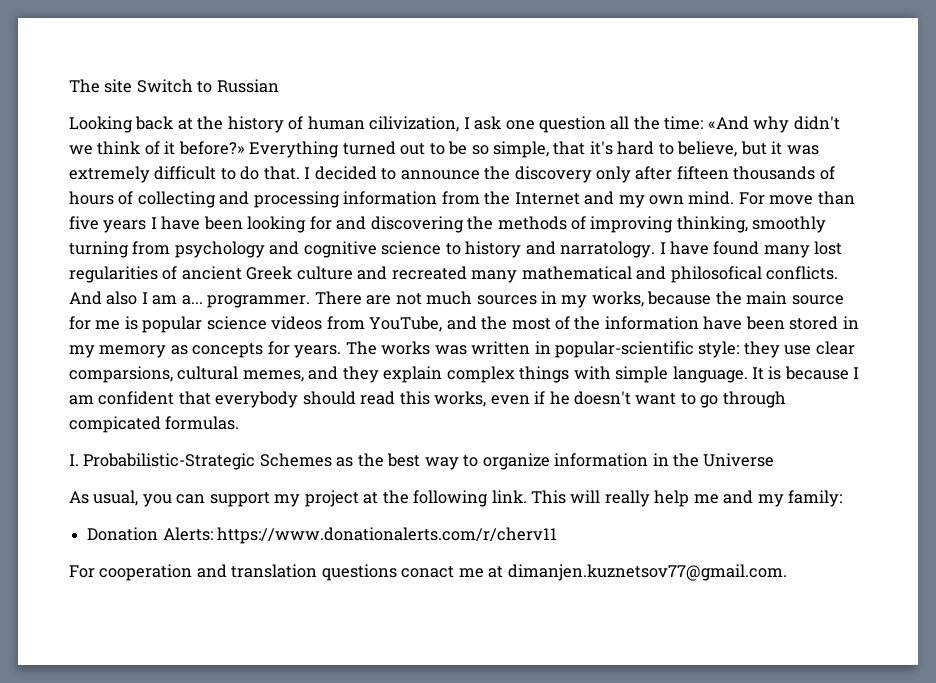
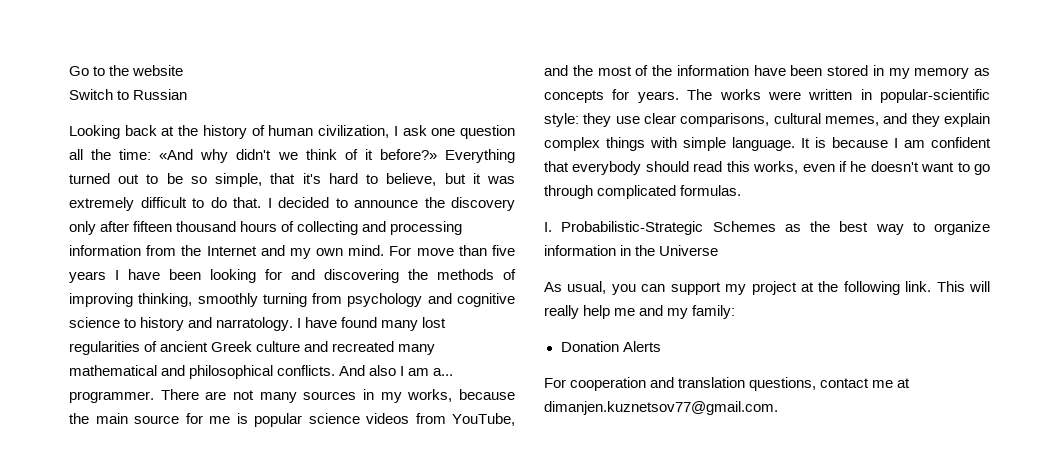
- The site Switch to Russian
+ Go to the website
+ Switch to Russian
- Looking back at the history of human cilivization, I ask one question all the time: «And why didn't we think of it before?»
+ Looking back at the history of human civilization, I ask one question all the time: «And why didn't we think of it before?»
- I decided to announce the discovery only after fifteen thousands of hours of collecting and processing information from the Internet and my own mind.
+ I decided to announce the discovery only after fifteen thousand hours of collecting and processing information from the Internet and my own mind.
- I have found many lost regularities of ancient Greek culture and recreated many mathematical and philosofical conflicts.
+ I have found many lost regularities of ancient Greek culture and recreated many mathematical and philosophical conflicts.
- There are not much sources in my works, because the main source for me is popular science videos from YouTube, and the most of the information have been stored in my memory as concepts for years.
+ There are not many sources in my works, because the main source for me is popular science videos from YouTube, and the most of the information have been stored in my memory as concepts for years.
- The works was written in popular-scientific style: they use clear comparsions, cultural memes, and they explain complex things with simple language.
+ The works were written in popular-scientific style: they use clear comparisons, cultural memes, and they explain complex things with simple language.
- It is because I am confident that everybody should read this works, even if he doesn't want to go through compicated formulas.
+ It is because I am confident that everybody should read this works, even if he doesn't want to go through complicated formulas.
- Donation Alerts: https://www.donationalerts.com/r/cherv11
+ Donation Alerts
- For cooperation and translation questions conact me at dimanjen.kuznetsov77@gmail.com.
+ For cooperation and translation questions, contact me at dimanjen.kuznetsov77@gmail.com.

